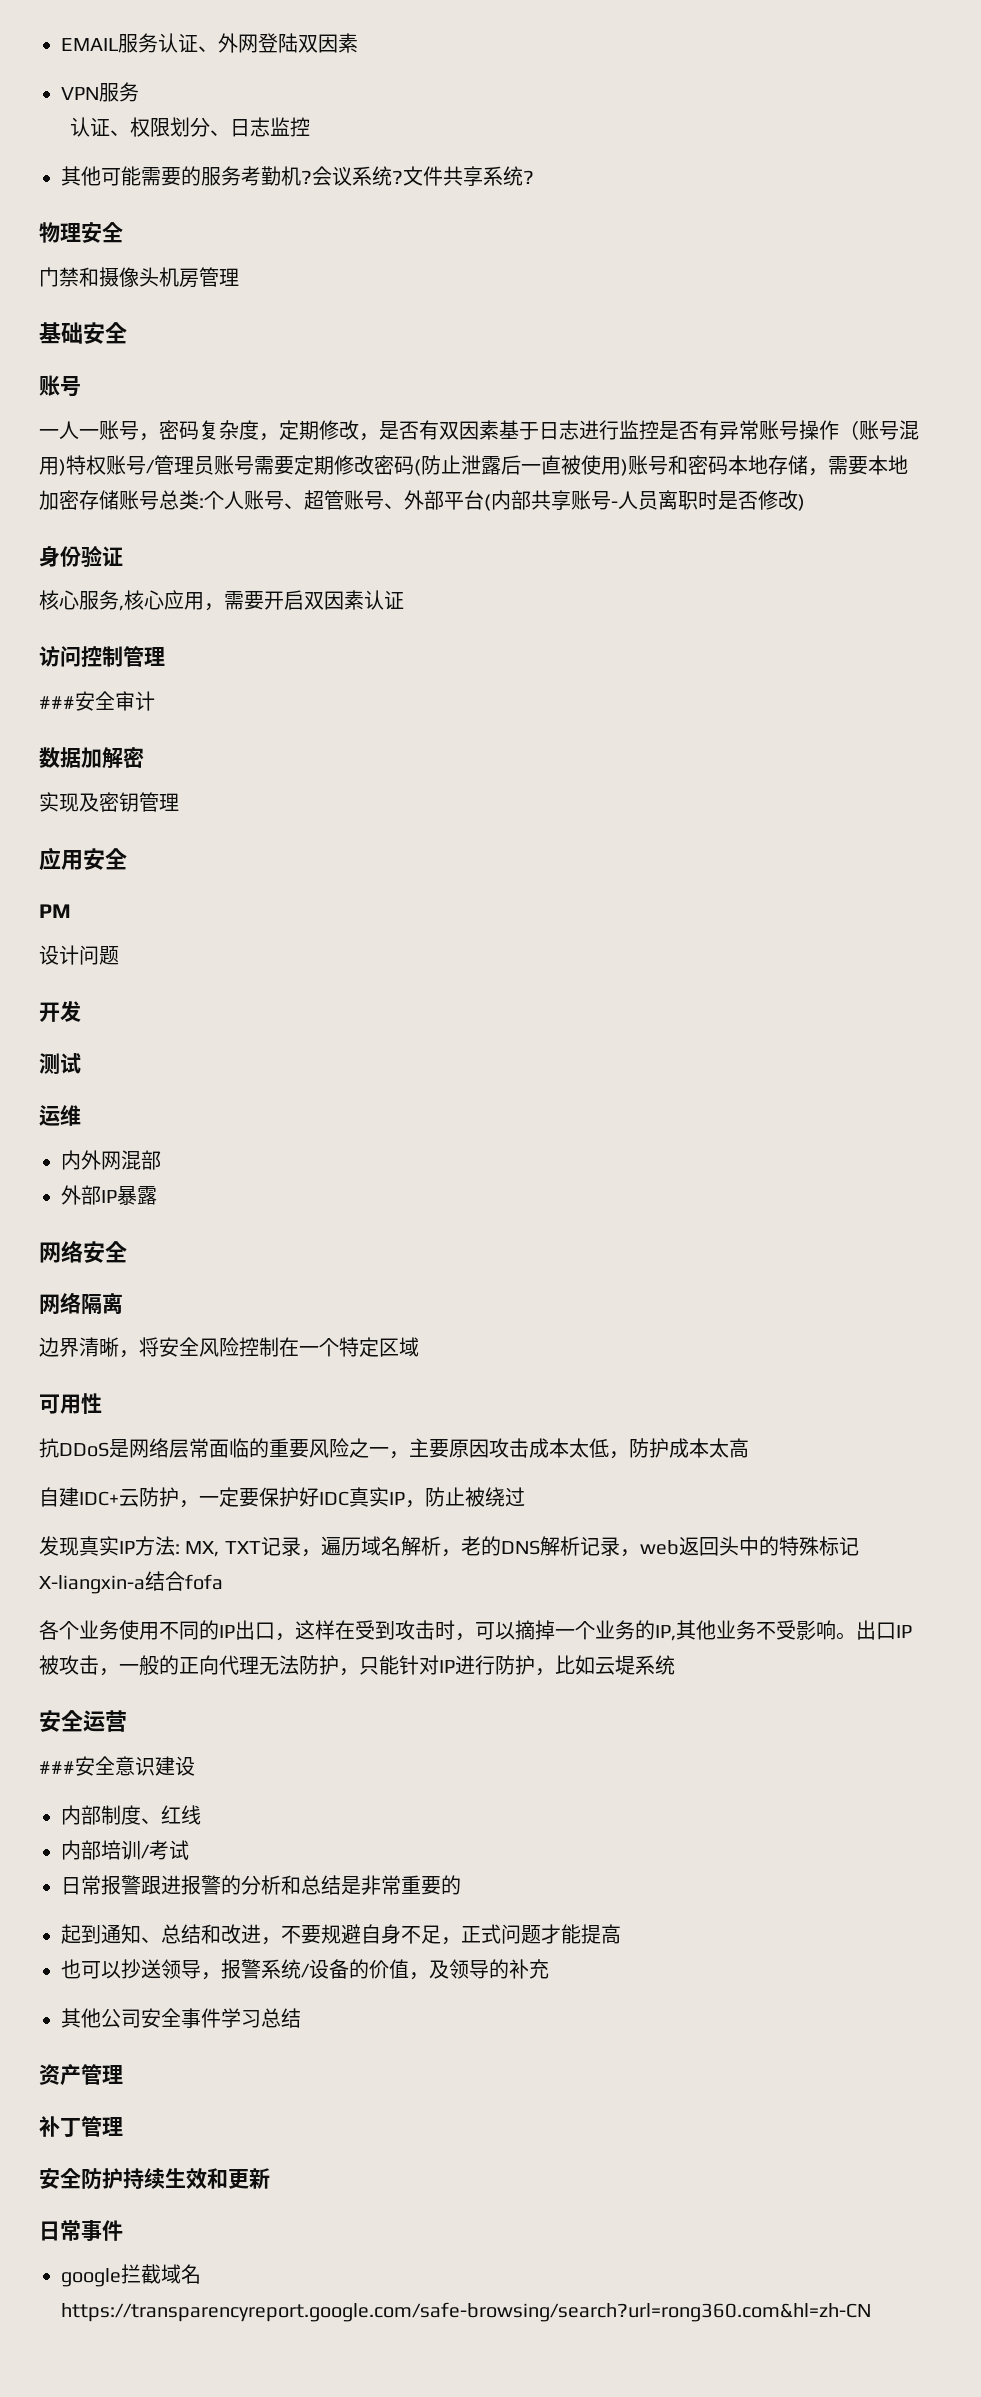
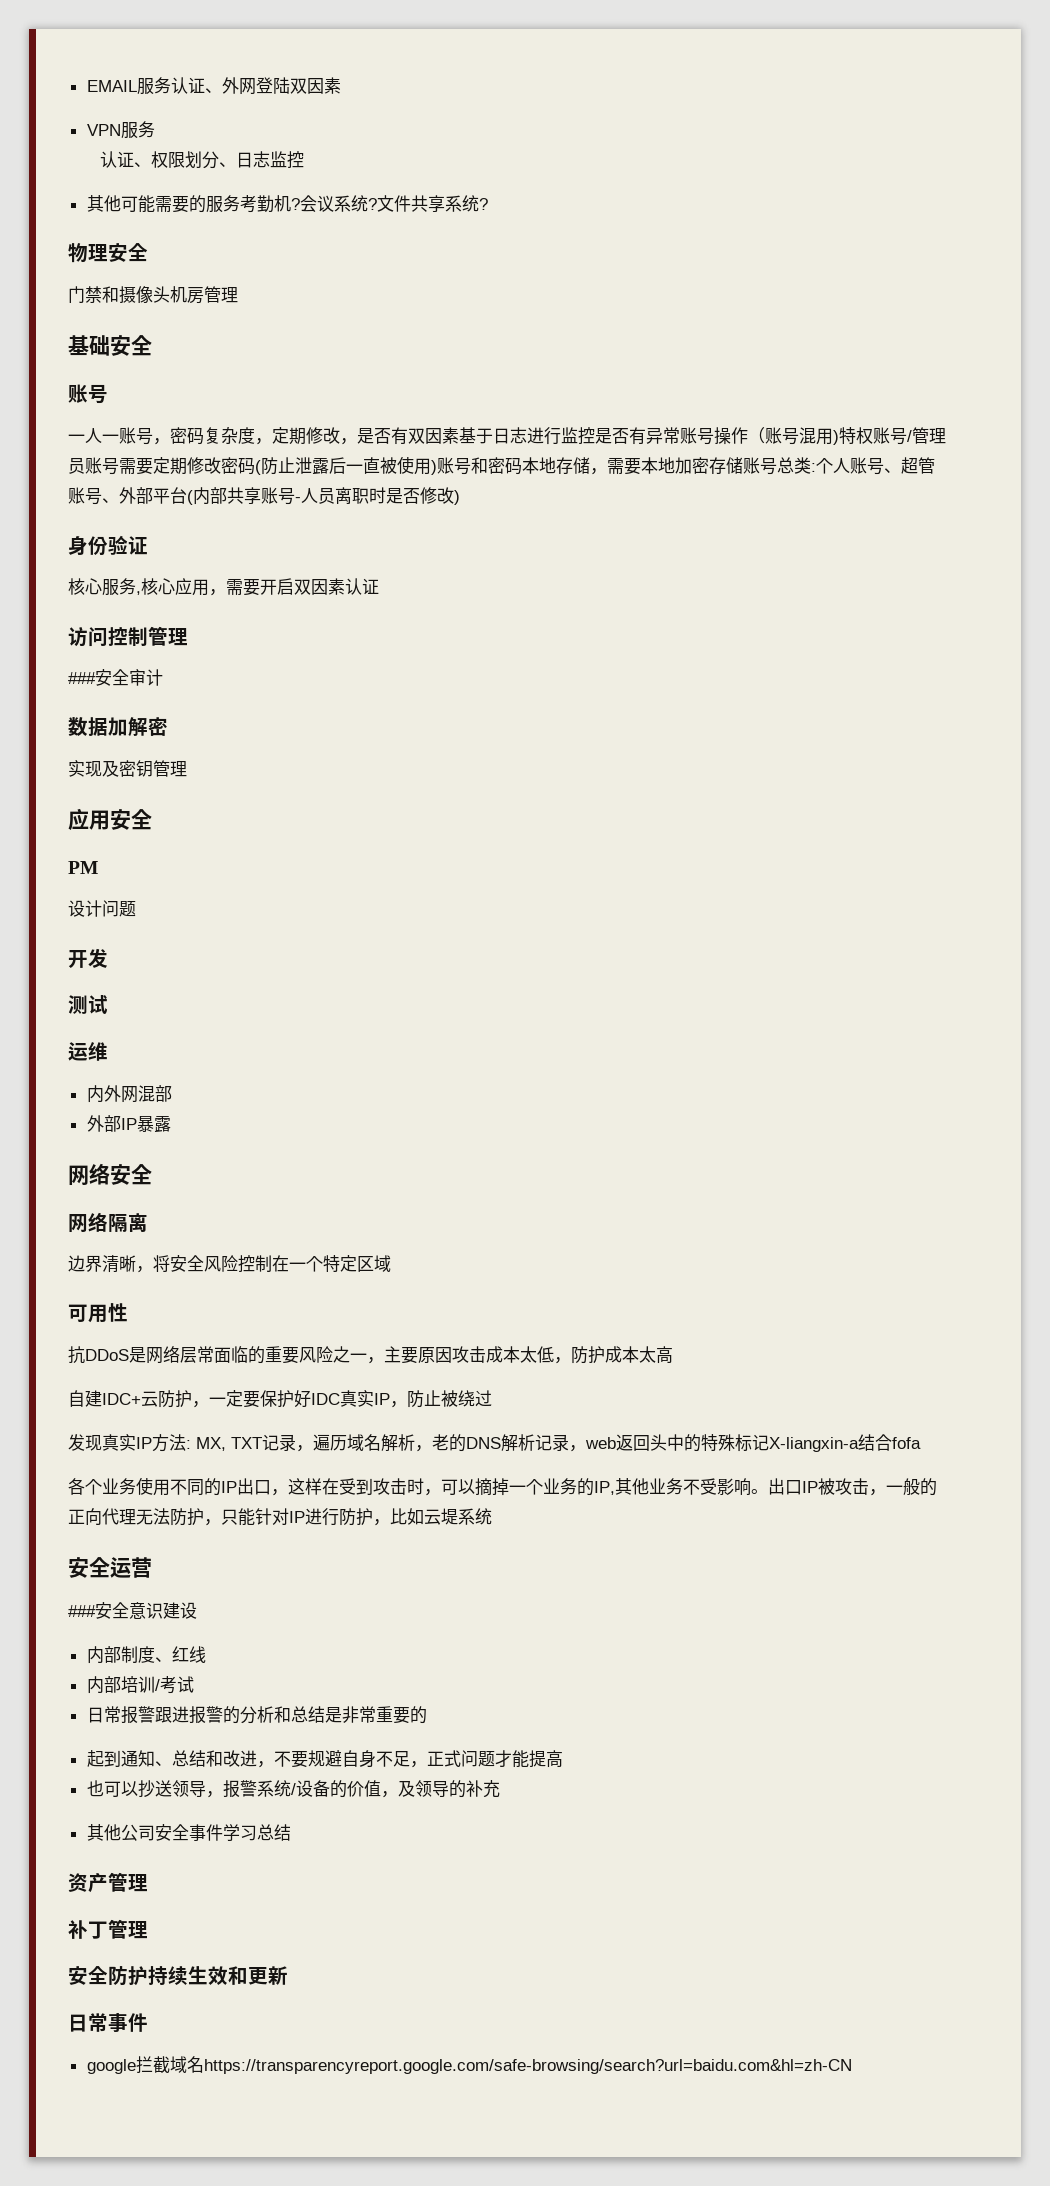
- google拦截域名https://transparencyreport.google.com/safe-browsing/search?url=rong360.com&hl=zh-CN
+ google拦截域名https://transparencyreport.google.com/safe-browsing/search?url=baidu.com&hl=zh-CN

